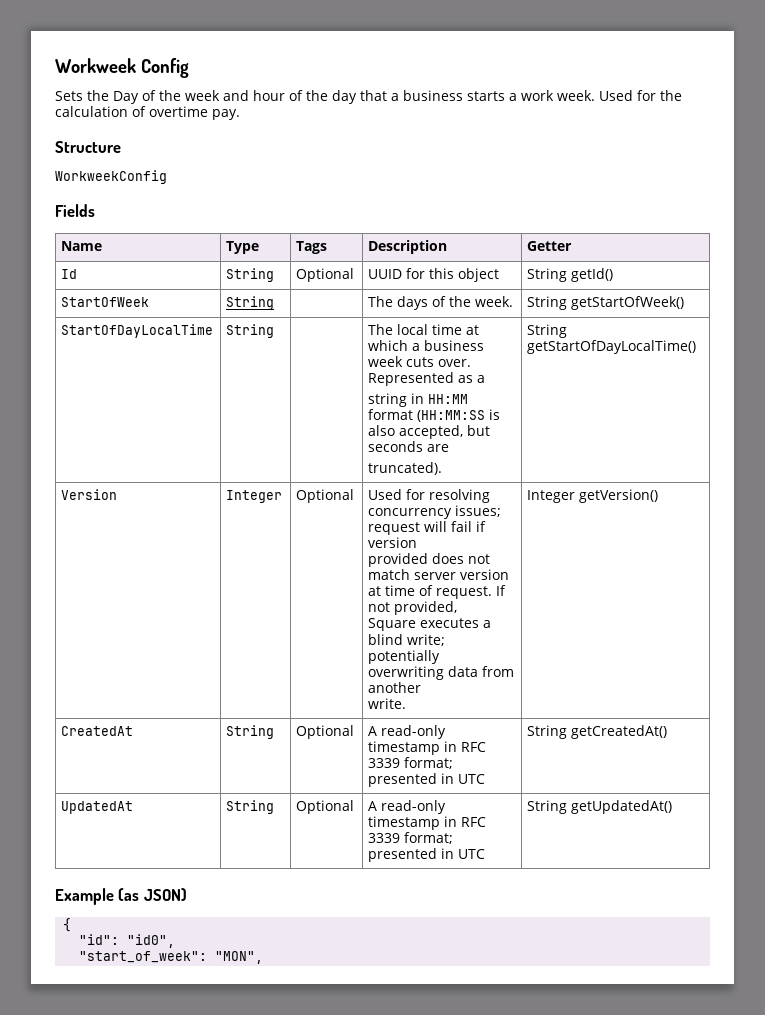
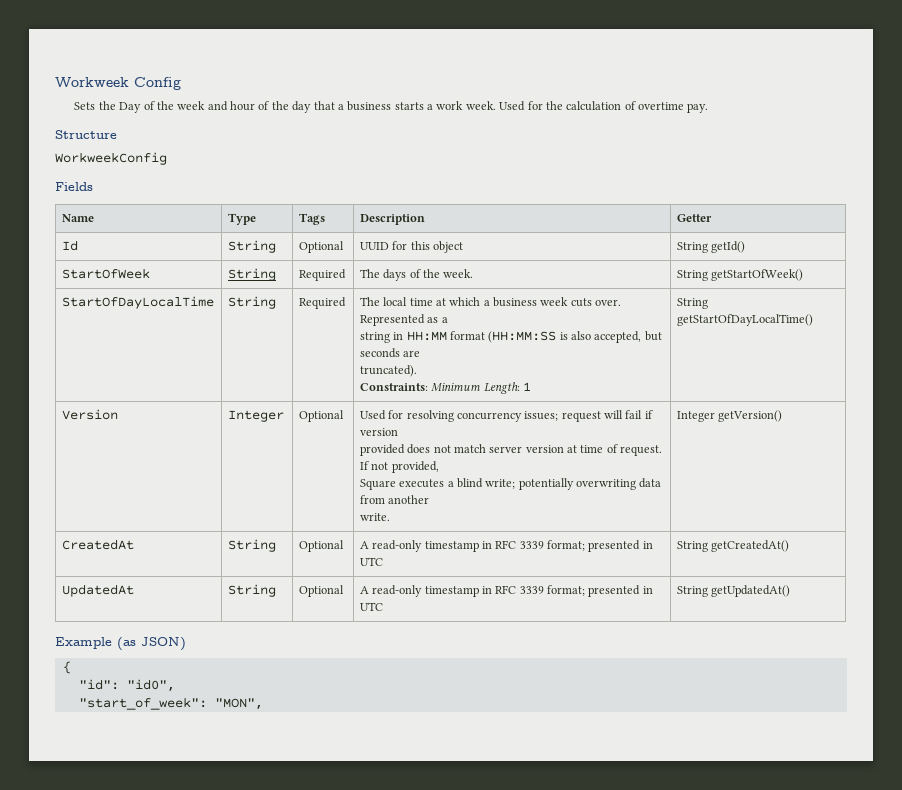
- StartOfWeek | String | | The days of the week. | String getStartOfWeek()
+ StartOfWeek | String | Required | The days of the week. | String getStartOfWeek()
- StartOfDayLocalTime | String | | The local time at which a business week cuts over. Represented as a
+ StartOfDayLocalTime | String | Required | The local time at which a business week cuts over. Represented as a
  string in HH:MM format (HH:MM:SS is also accepted, but seconds are
- truncated). | String getStartOfDayLocalTime()
+ truncated).
+ Constraints: Minimum Length: 1 | String getStartOfDayLocalTime()

